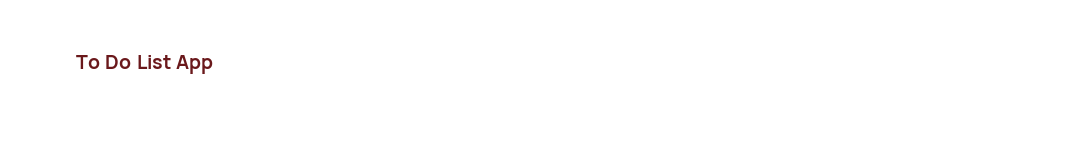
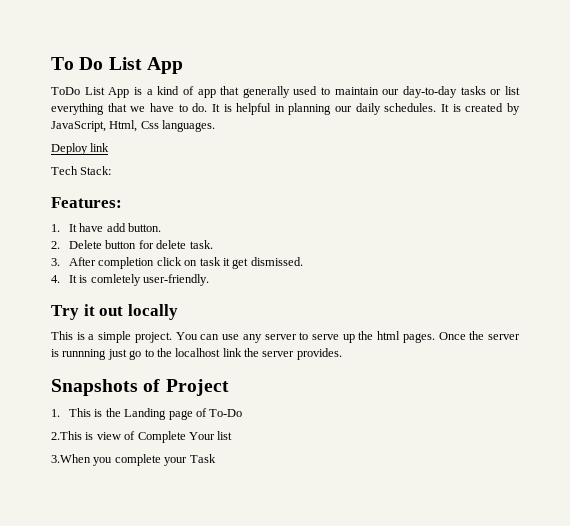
+ ToDo List App is a kind of app that generally used to maintain our day-to-day tasks or list everything that we have to do. It is helpful in planning our daily schedules. It is created by JavaScript, Html, Css languages.
+ Deploy link
+ Tech Stack:
+ Features:
+ 1. It have add button.
+ 2. Delete button for delete task.
+ 3. After completion click on task it get dismissed.
+ 4. It is comletely user-friendly.
+ Try it out locally
+ This is a simple project. You can use any server to serve up the html pages. Once the server is runnning just go to the localhost link the server provides.
+ Snapshots of Project
+ 1. This is the Landing page of To-Do
+ 2.This is view of Complete Your list
+ 3.When you complete your Task

